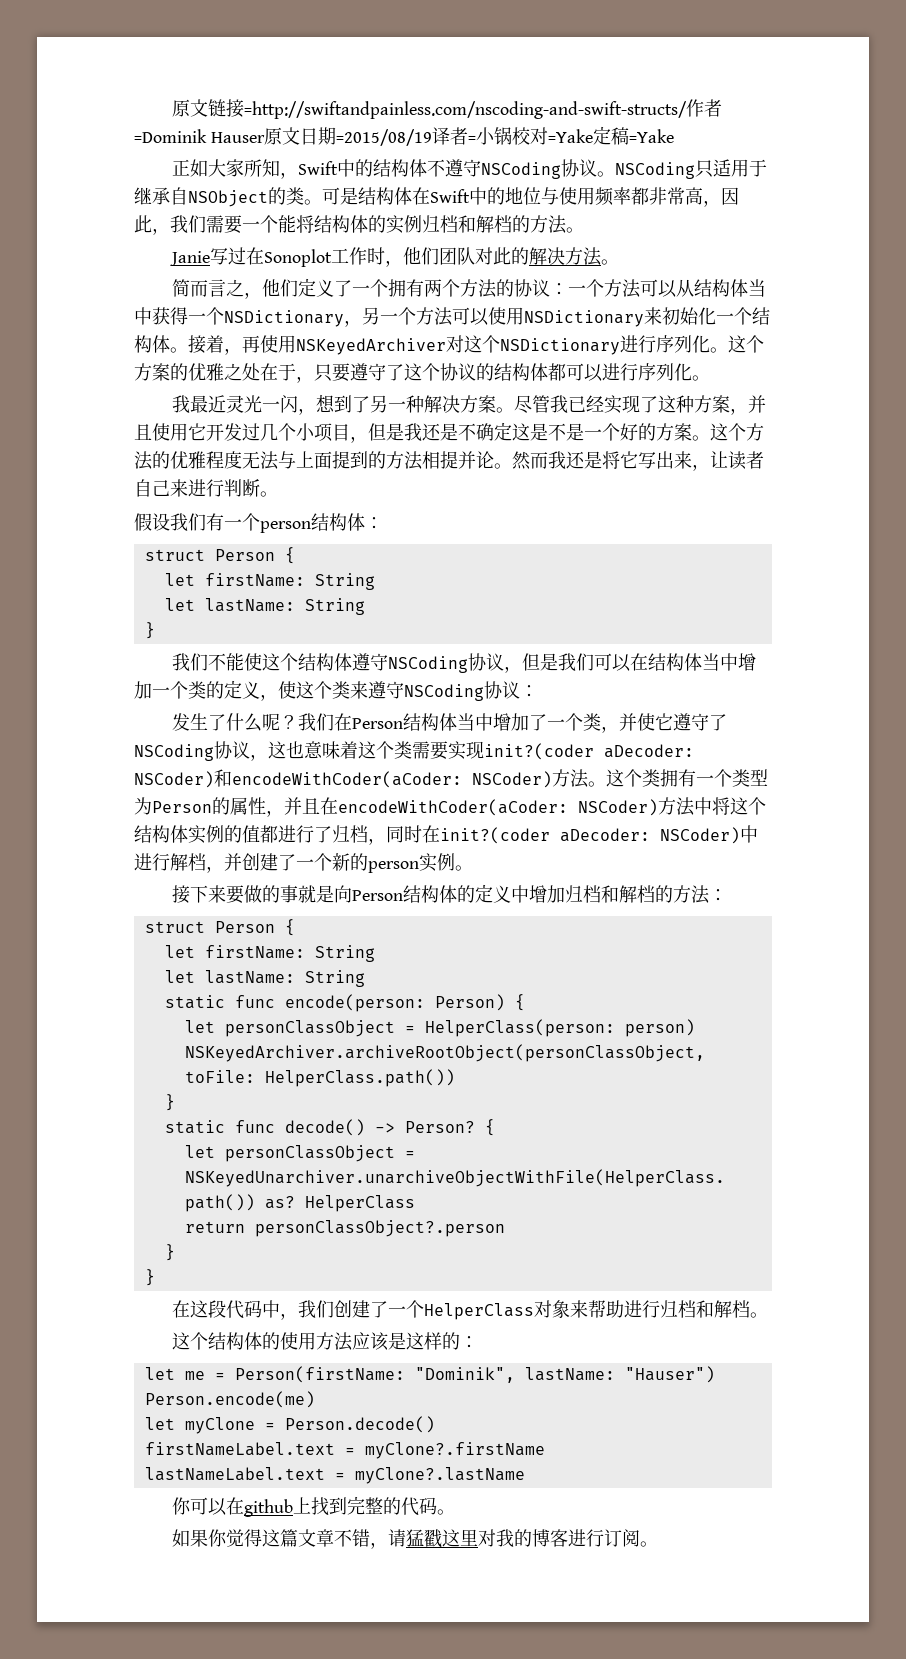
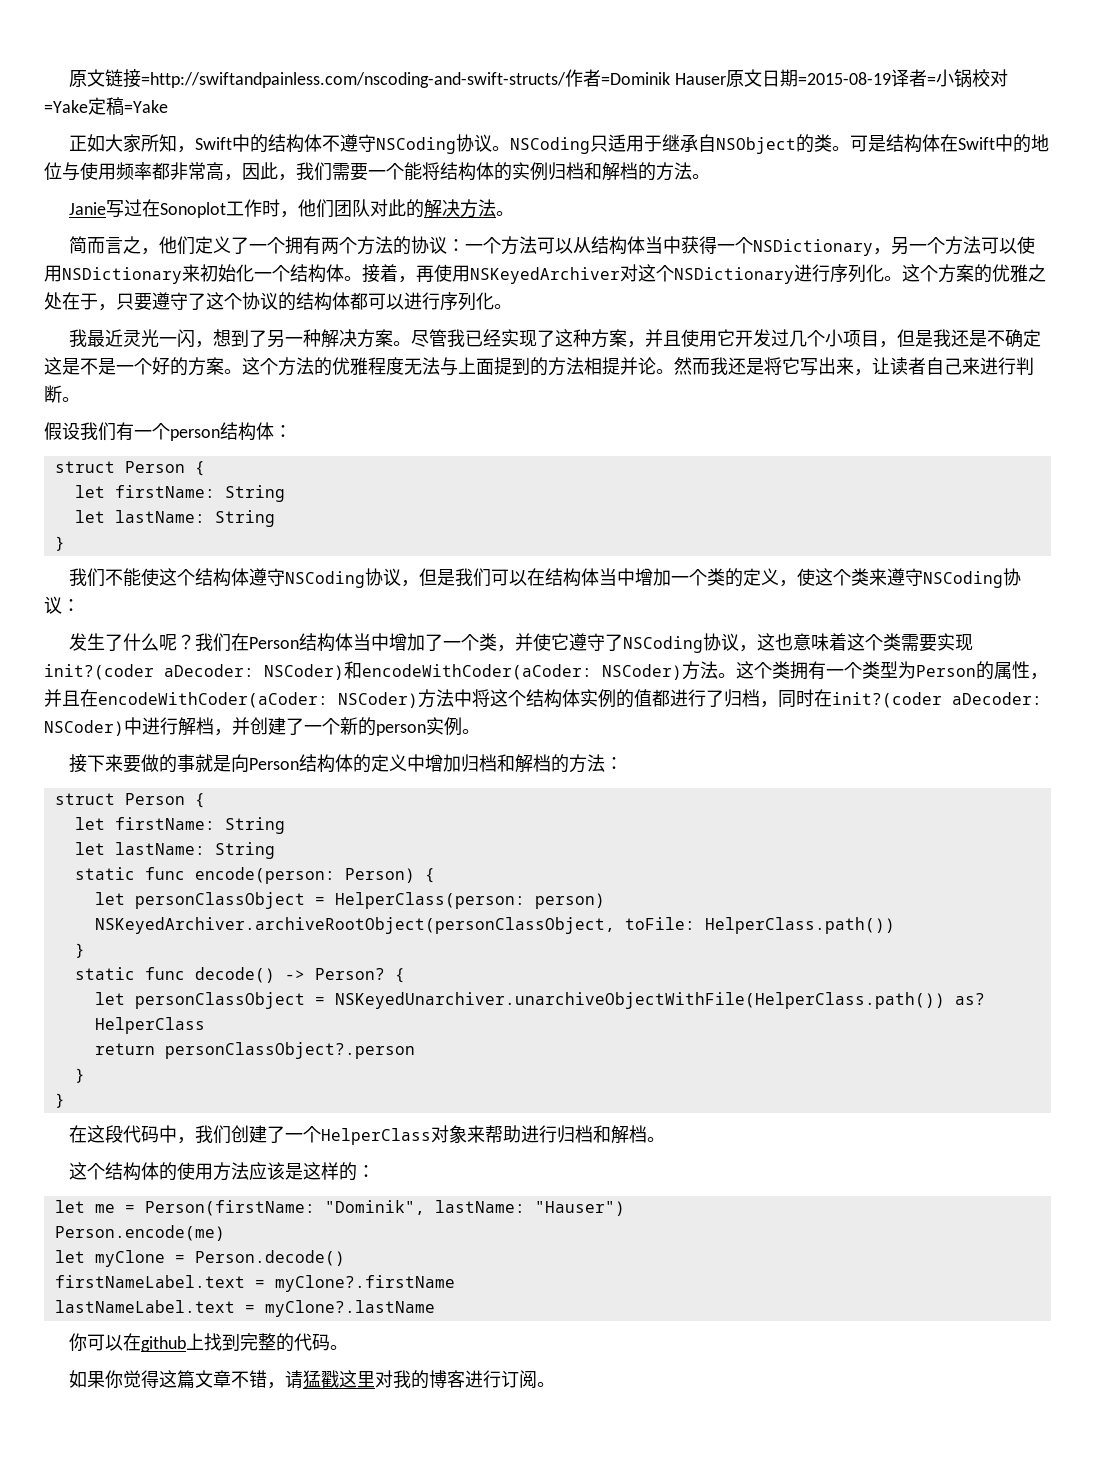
- 原文链接=http://swiftandpainless.com/nscoding-and-swift-structs/作者=Dominik Hauser原文日期=2015/08/19译者=小锅校对=Yake定稿=Yake
+ 原文链接=http://swiftandpainless.com/nscoding-and-swift-structs/作者=Dominik Hauser原文日期=2015-08-19译者=小锅校对=Yake定稿=Yake

